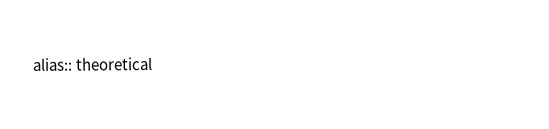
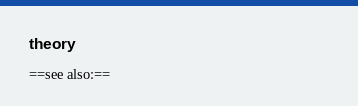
- alias:: theoretical
+ theory
+ ==see also:==

